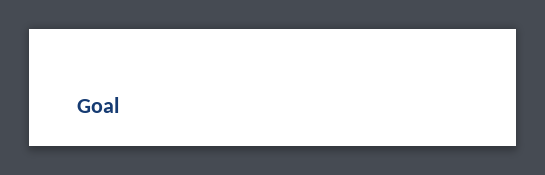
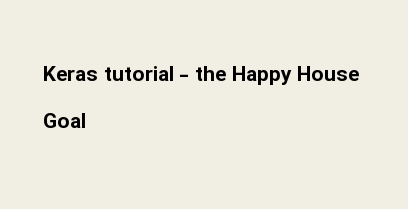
+ Keras tutorial - the Happy House

